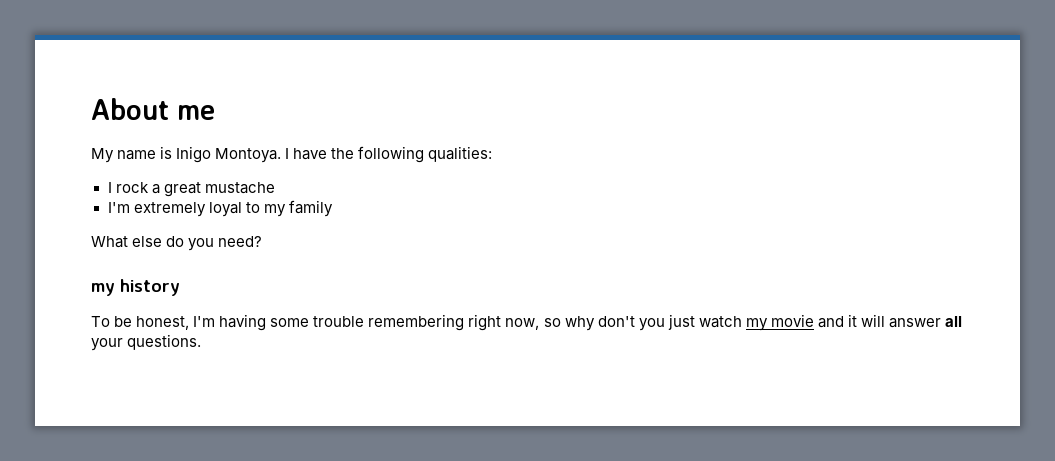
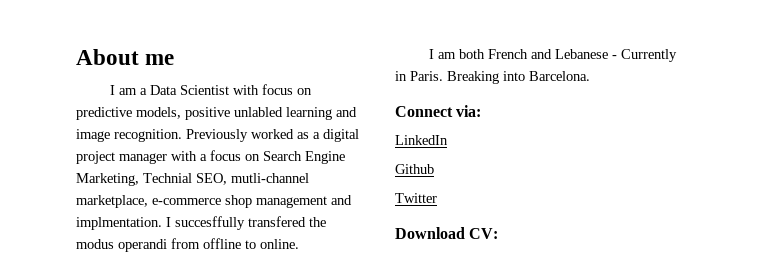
- My name is Inigo Montoya. I have the following qualities:
- I rock a great mustache
- I'm extremely loyal to my family
- What else do you need?
- my history
- To be honest, I'm having some trouble remembering right now, so why don't you just watch my movie and it will answer all your questions.
+ I am a Data Scientist with focus on predictive models, positive unlabled learning and image recognition. Previously worked as a digital project manager with a focus on Search Engine Marketing, Technial SEO, mutli-channel marketplace, e-commerce shop management and implmentation. I succesffully transfered the modus operandi from offline to online.
+ I am both French and Lebanese - Currently in Paris. Breaking into Barcelona.
+ Connect via:
+ LinkedIn
+ Github
+ Twitter
+ Download CV:

